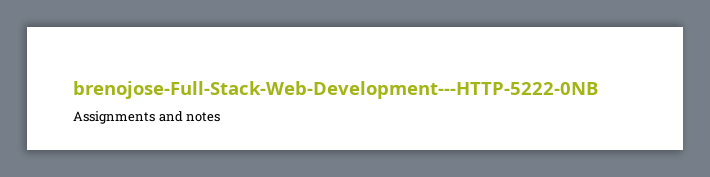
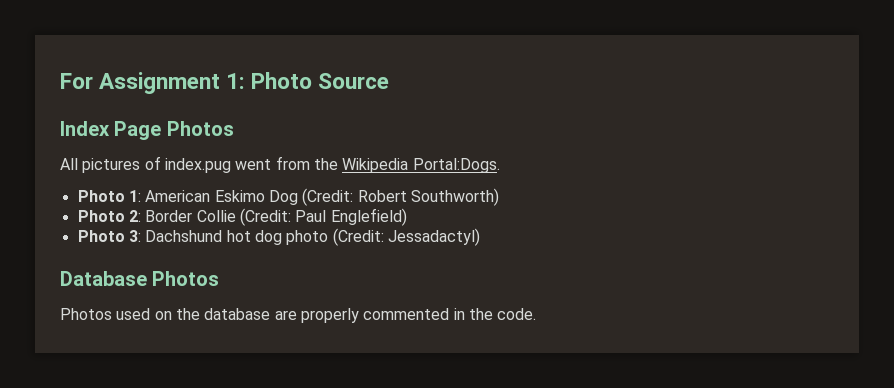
- brenojose-Full-Stack-Web-Development---HTTP-5222-0NB
- Assignments and notes
+ For Assignment 1: Photo Source
+ Index Page Photos
+ All pictures of index.pug went from the Wikipedia Portal:Dogs.
+ Photo 1: American Eskimo Dog (Credit: Robert Southworth)
+ Photo 2: Border Collie (Credit: Paul Englefield)
+ Photo 3: Dachshund hot dog photo (Credit: Jessadactyl)
+ Database Photos
+ Photos used on the database are properly commented in the code.

